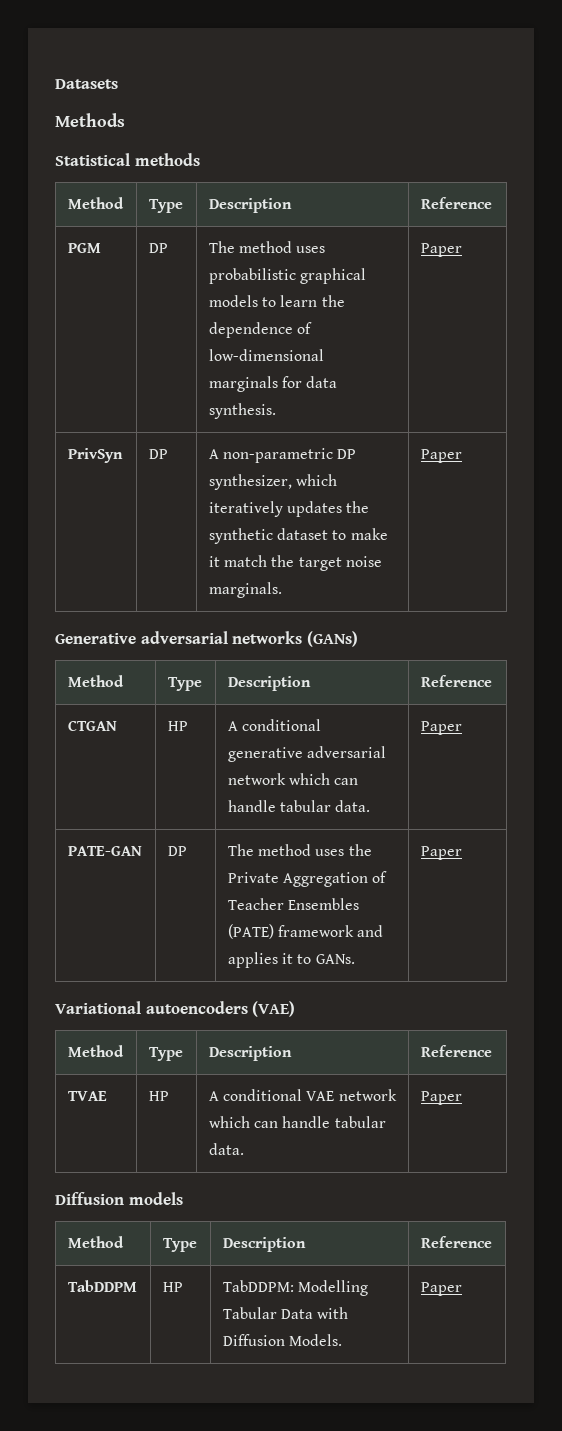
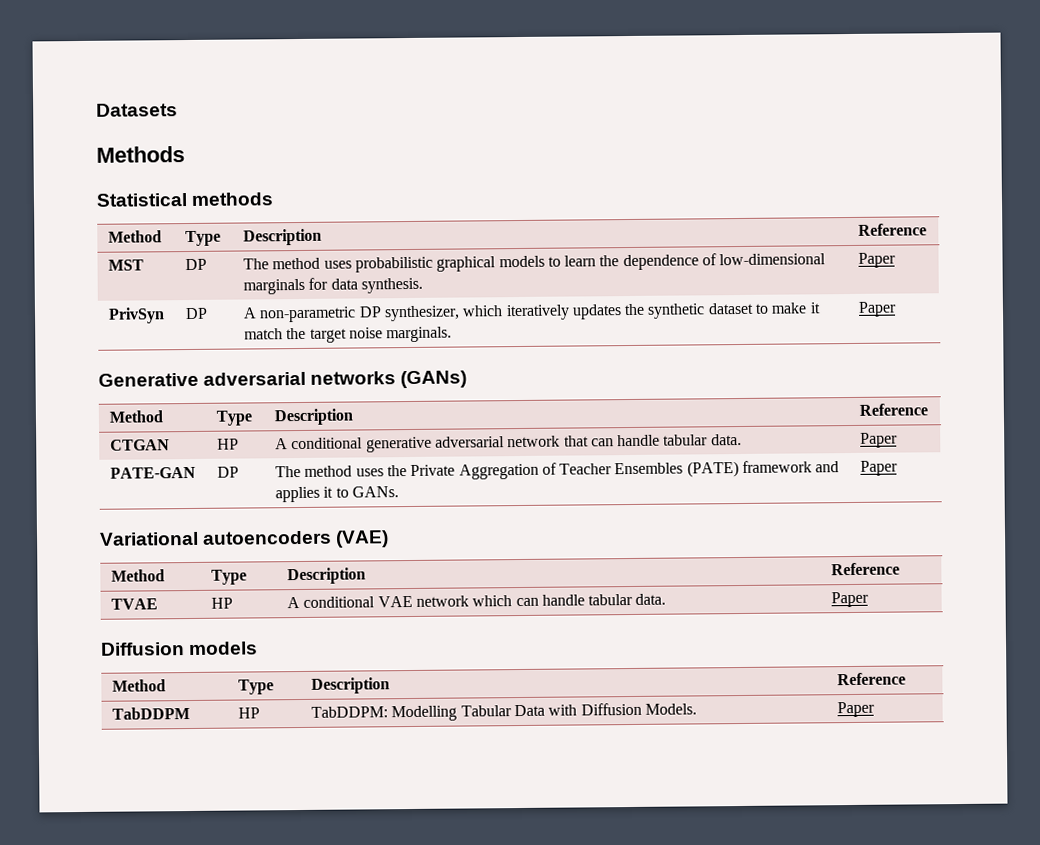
- PGM | DP | The method uses probabilistic graphical models to learn the dependence of low-dimensional marginals for data synthesis. | Paper
+ MST | DP | The method uses probabilistic graphical models to learn the dependence of low-dimensional marginals for data synthesis. | Paper
- CTGAN | HP | A conditional generative adversarial network which can handle tabular data. | Paper
+ CTGAN | HP | A conditional generative adversarial network that can handle tabular data. | Paper

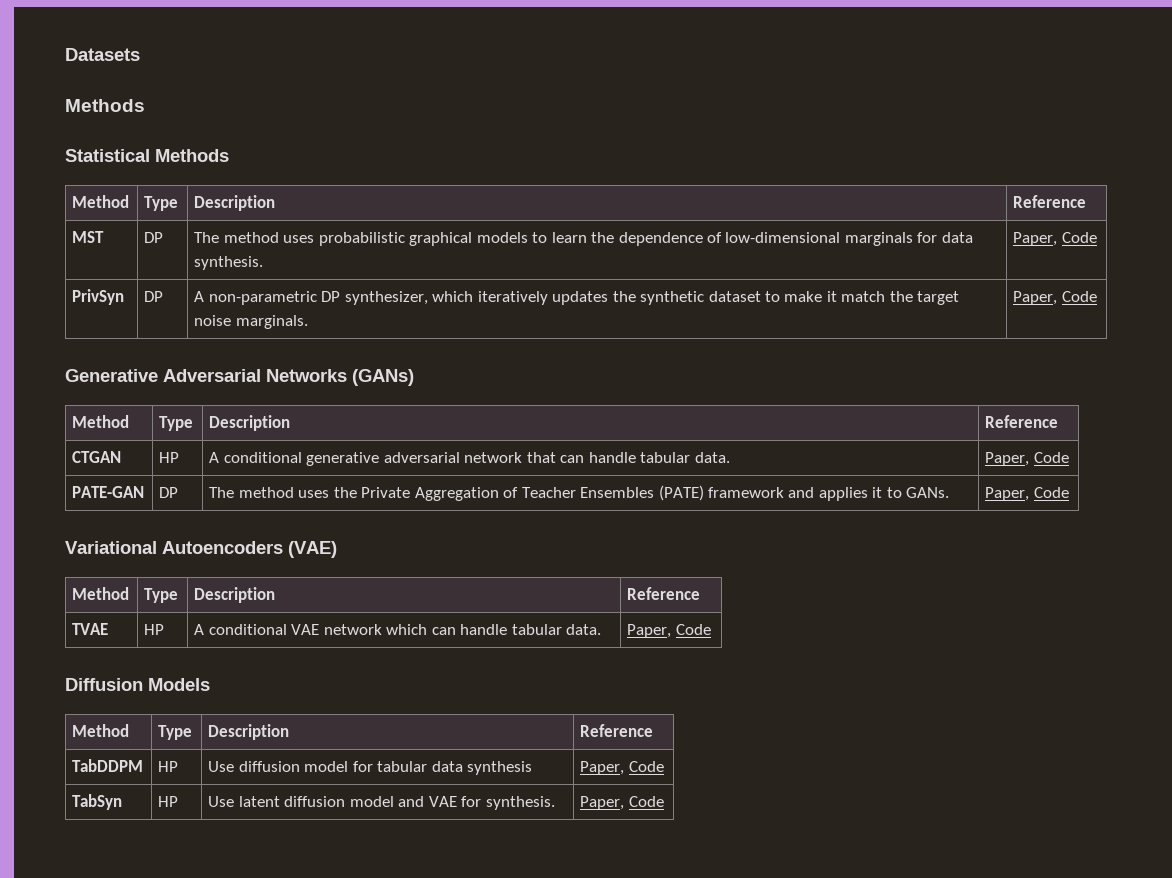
- Statistical methods
+ Statistical Methods
- MST | DP | The method uses probabilistic graphical models to learn the dependence of low-dimensional marginals for data synthesis. | Paper
+ MST | DP | The method uses probabilistic graphical models to learn the dependence of low-dimensional marginals for data synthesis. | Paper, Code
- PrivSyn | DP | A non-parametric DP synthesizer, which iteratively updates the synthetic dataset to make it match the target noise marginals. | Paper
+ PrivSyn | DP | A non-parametric DP synthesizer, which iteratively updates the synthetic dataset to make it match the target noise marginals. | Paper, Code
- Generative adversarial networks (GANs)
+ Generative Adversarial Networks (GANs)
- CTGAN | HP | A conditional generative adversarial network that can handle tabular data. | Paper
+ CTGAN | HP | A conditional generative adversarial network that can handle tabular data. | Paper, Code
- PATE-GAN | DP | The method uses the Private Aggregation of Teacher Ensembles (PATE) framework and applies it to GANs. | Paper
+ PATE-GAN | DP | The method uses the Private Aggregation of Teacher Ensembles (PATE) framework and applies it to GANs. | Paper, Code
- Variational autoencoders (VAE)
+ Variational Autoencoders (VAE)
- TVAE | HP | A conditional VAE network which can handle tabular data. | Paper
- Diffusion models
+ TVAE | HP | A conditional VAE network which can handle tabular data. | Paper, Code
+ Diffusion Models
- TabDDPM | HP | TabDDPM: Modelling Tabular Data with Diffusion Models. | Paper
+ TabDDPM | HP | Use diffusion model for tabular data synthesis | Paper, Code
+ TabSyn | HP | Use latent diffusion model and VAE for synthesis. | Paper, Code

